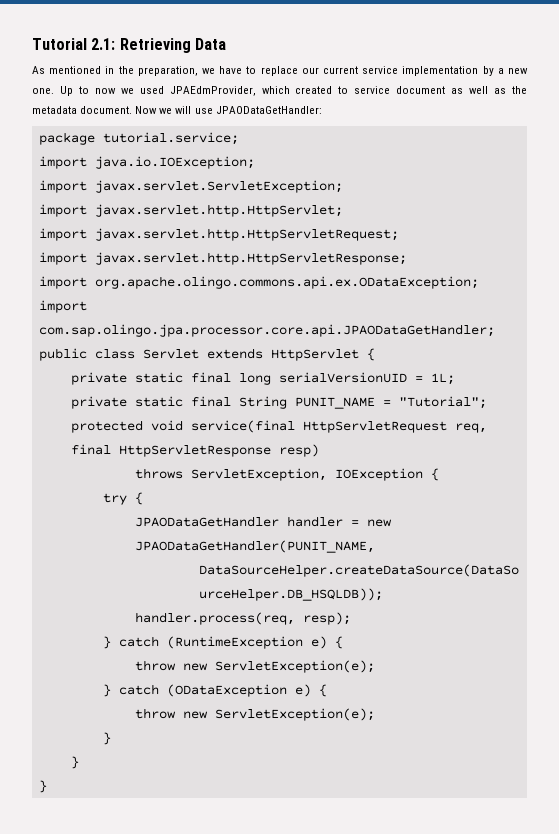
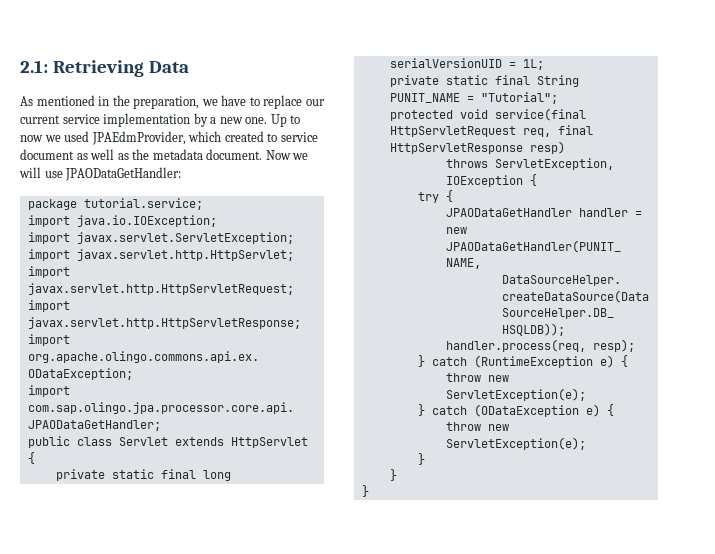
- Tutorial 2.1: Retrieving Data
+ 2.1: Retrieving Data

